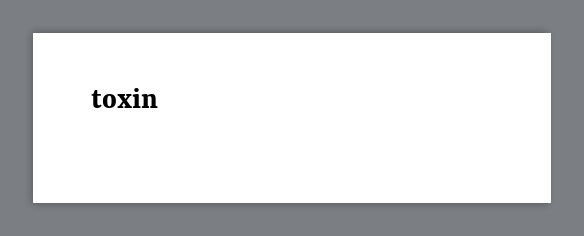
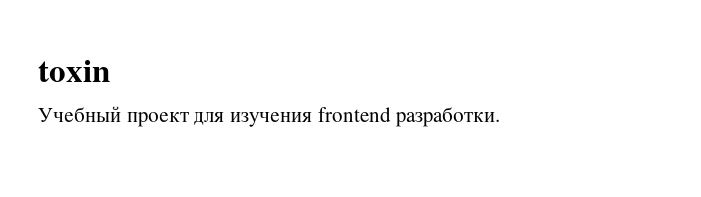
+ Учебный проект для изучения frontend разработки.

